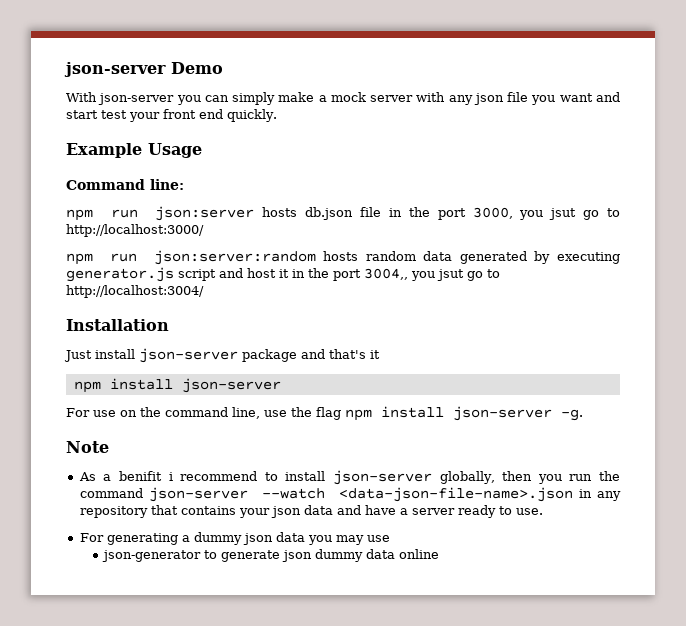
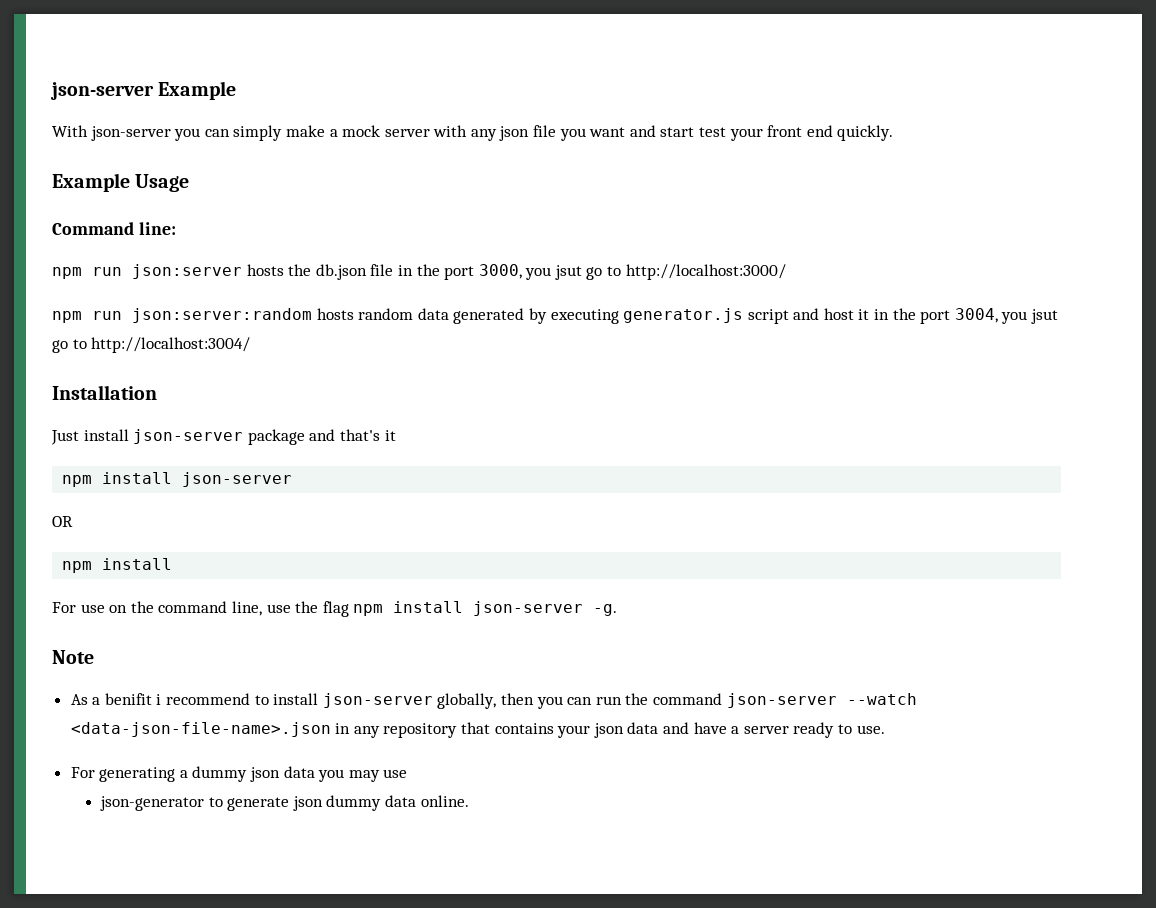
- json-server Demo
+ json-server Example
- npm run json:server hosts db.json file in the port 3000, you jsut go to http://localhost:3000/
+ npm run json:server hosts the db.json file in the port 3000, you jsut go to http://localhost:3000/
- npm run json:server:random hosts random data generated by executing generator.js script and host it in the port 3004,, you jsut go to http://localhost:3004/
+ npm run json:server:random hosts random data generated by executing generator.js script and host it in the port 3004, you jsut go to http://localhost:3004/
+ OR
+ npm install
- As a benifit i recommend to install json-server globally, then you run the command json-server --watch <data-json-file-name>.json in any repository that contains your json data and have a server ready to use.
+ As a benifit i recommend to install json-server globally, then you can run the command json-server --watch <data-json-file-name>.json in any repository that contains your json data and have a server ready to use.
- json-generator to generate json dummy data online
+ json-generator to generate json dummy data online.

